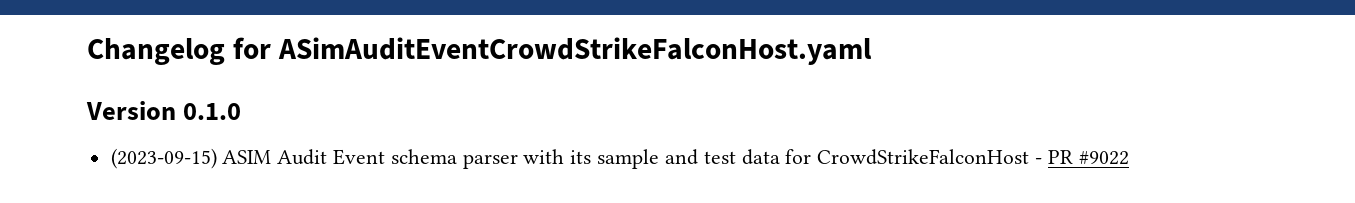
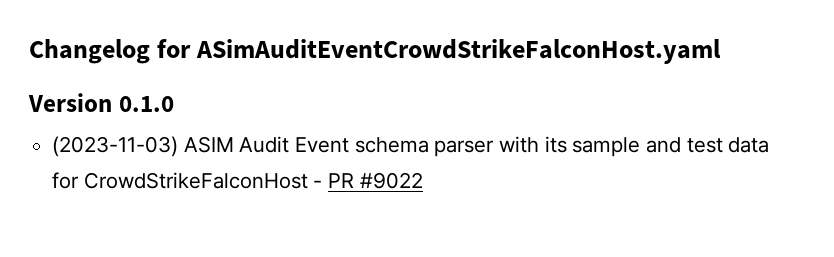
- (2023-09-15) ASIM Audit Event schema parser with its sample and test data for CrowdStrikeFalconHost - PR #9022
+ (2023-11-03) ASIM Audit Event schema parser with its sample and test data for CrowdStrikeFalconHost - PR #9022

